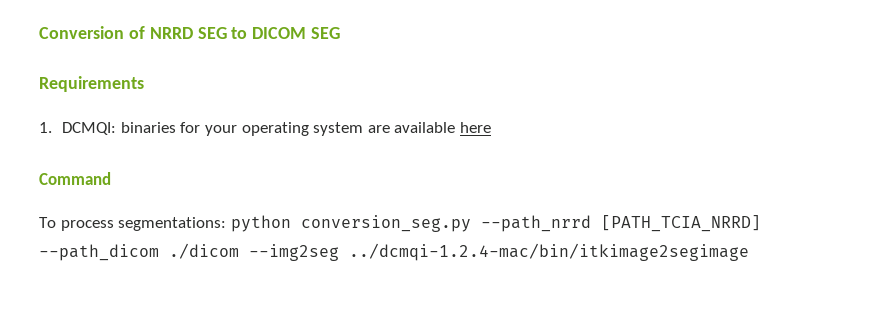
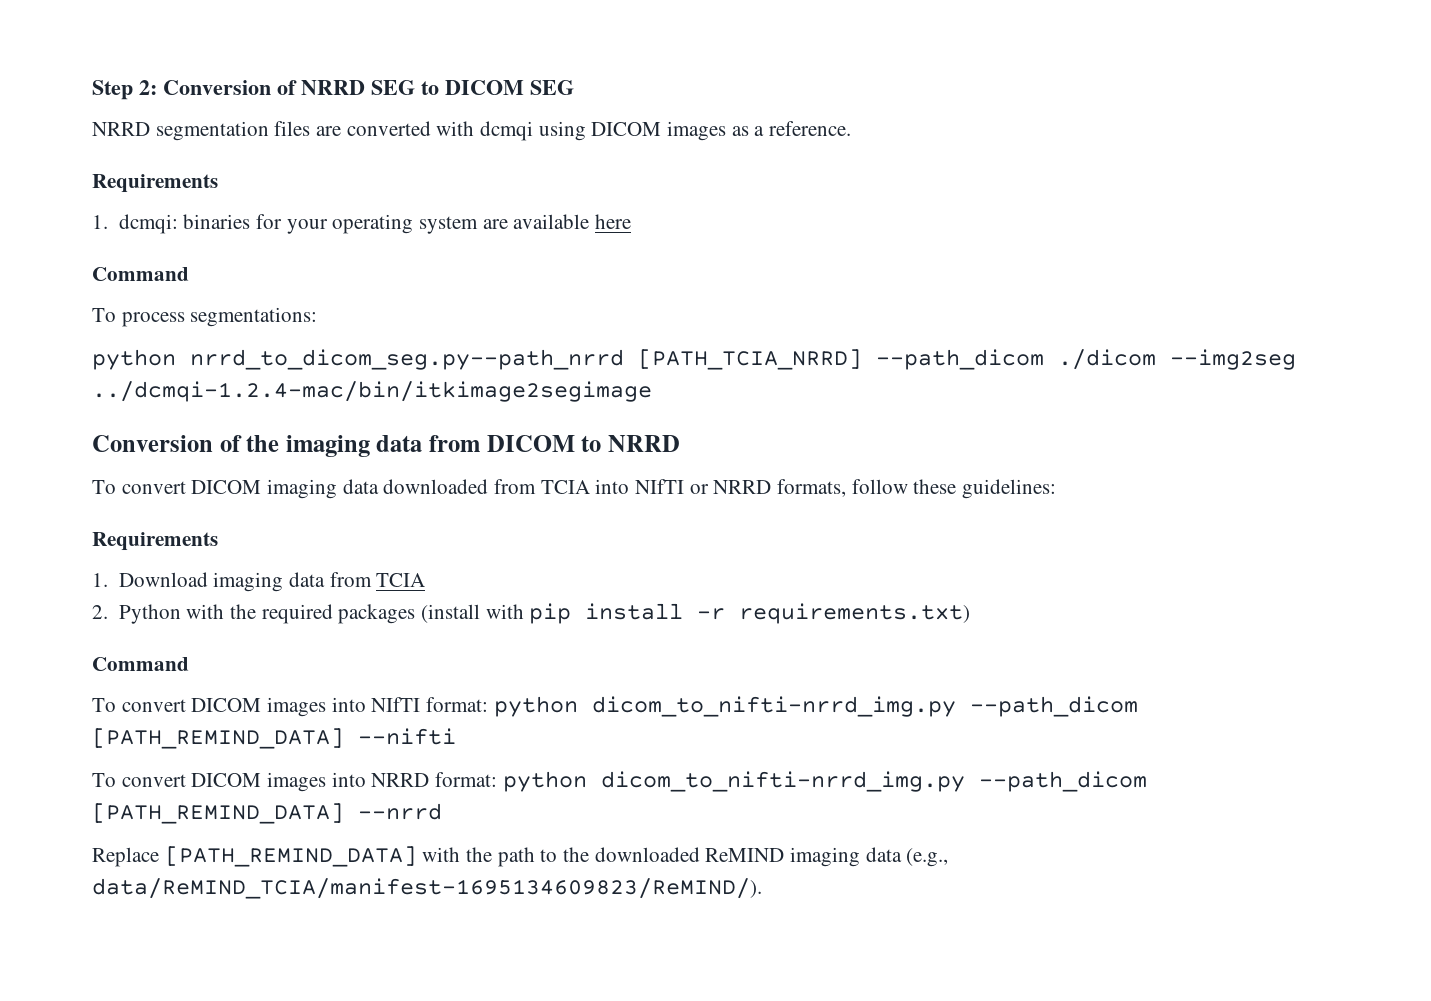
- Conversion of NRRD SEG to DICOM SEG
+ Step 2: Conversion of NRRD SEG to DICOM SEG
+ NRRD segmentation files are converted with dcmqi using DICOM images as a reference.
  Requirements
- 1. DCMQI: binaries for your operating system are available here
+ 1. dcmqi: binaries for your operating system are available here
- To process segmentations: python conversion_seg.py --path_nrrd [PATH_TCIA_NRRD] --path_dicom ./dicom --img2seg ../dcmqi-1.2.4-mac/bin/itkimage2segimage
+ To process segmentations:
+ python nrrd_to_dicom_seg.py--path_nrrd [PATH_TCIA_NRRD] --path_dicom ./dicom --img2seg ../dcmqi-1.2.4-mac/bin/itkimage2segimage
+ Conversion of the imaging data from DICOM to NRRD
+ To convert DICOM imaging data downloaded from TCIA into NIfTI or NRRD formats, follow these guidelines:
+ Requirements
+ 1. Download imaging data from TCIA
+ 2. Python with the required packages (install with pip install -r requirements.txt)
+ Command
+ To convert DICOM images into NIfTI format: python dicom_to_nifti-nrrd_img.py --path_dicom [PATH_REMIND_DATA] --nifti
+ To convert DICOM images into NRRD format: python dicom_to_nifti-nrrd_img.py --path_dicom [PATH_REMIND_DATA] --nrrd
+ Replace [PATH_REMIND_DATA] with the path to the downloaded ReMIND imaging data (e.g., data/ReMIND_TCIA/manifest-1695134609823/ReMIND/).

